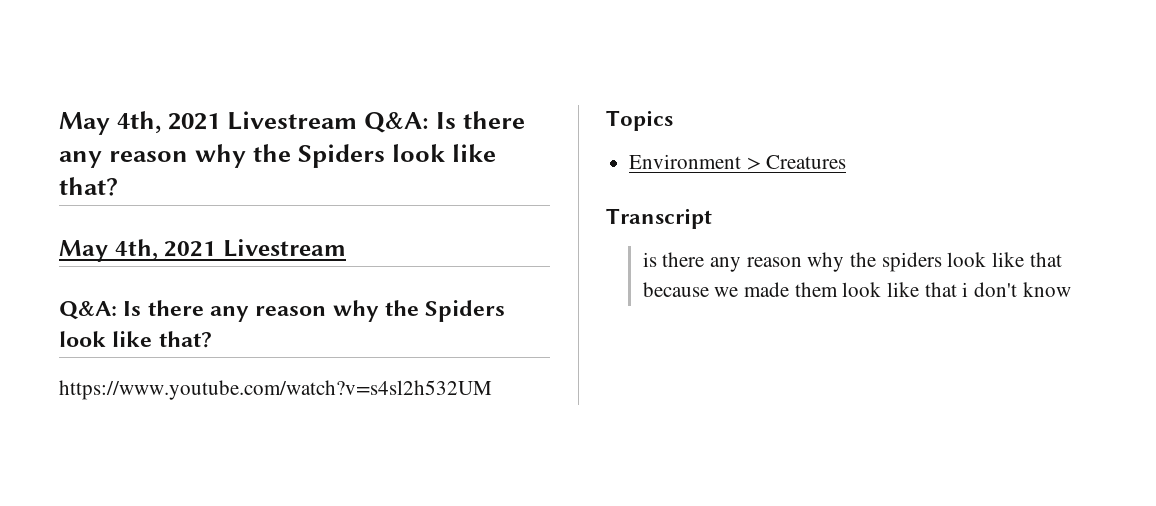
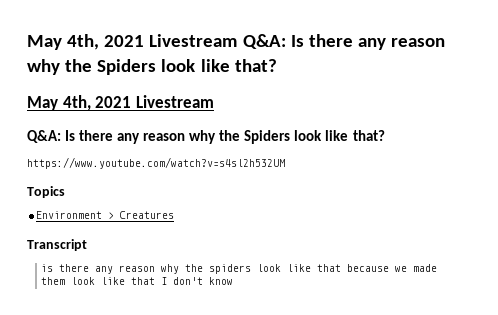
- is there any reason why the spiders look like that because we made them look like that i don't know
+ is there any reason why the spiders look like that because we made them look like that I don't know

